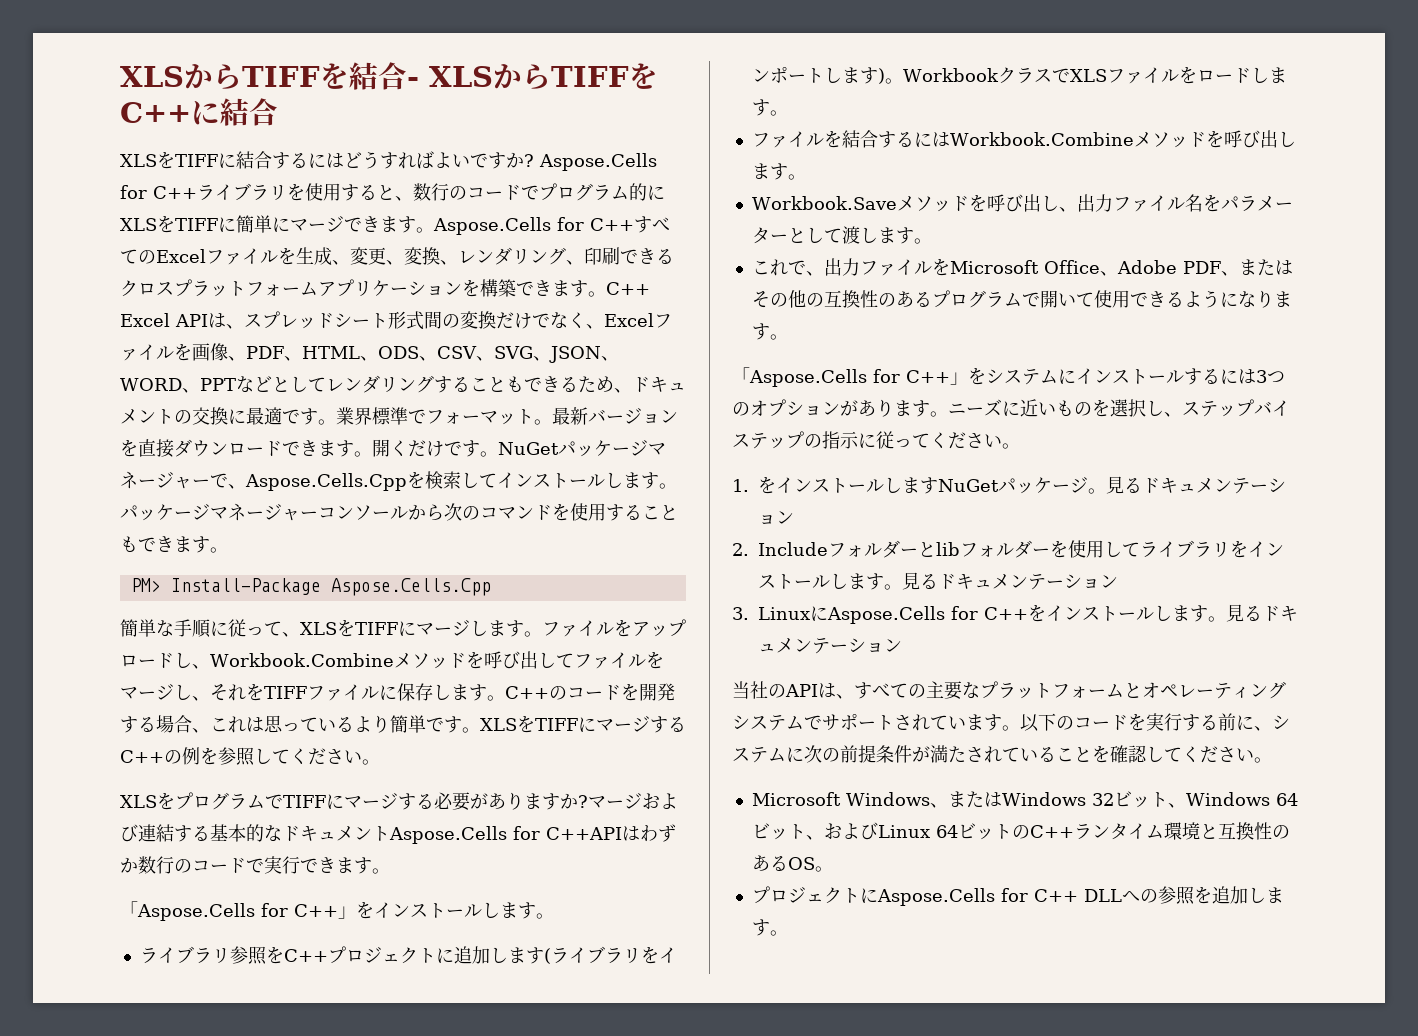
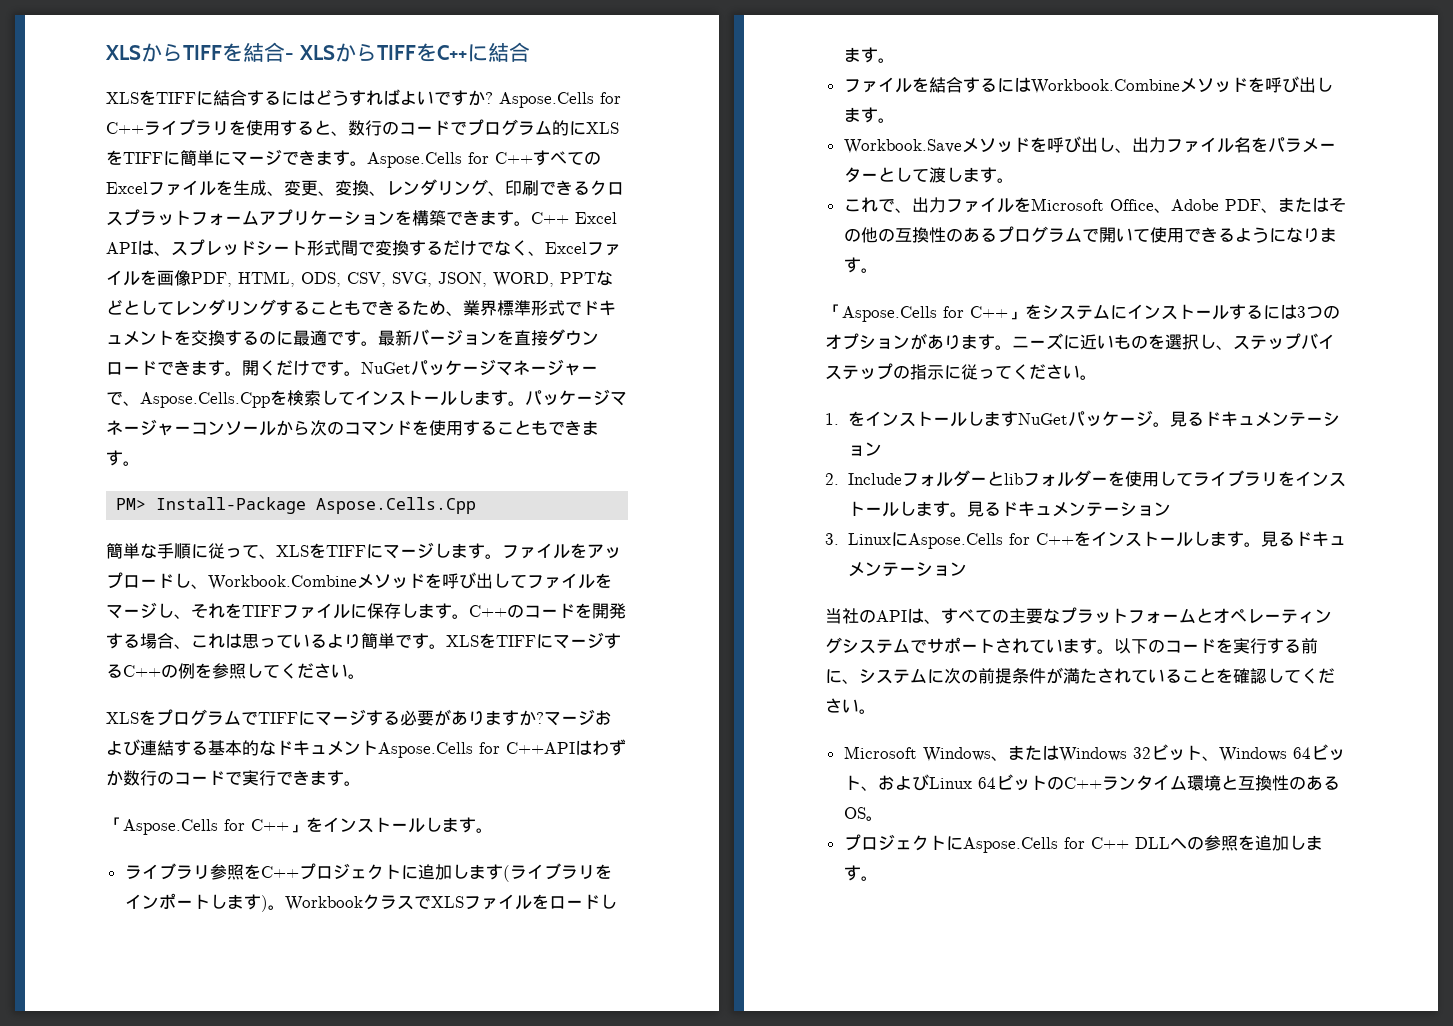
- C++ Excel APIは、スプレッドシート形式間の変換だけでなく、Excelファイルを画像、PDF、HTML、ODS、CSV、SVG、JSON、WORD、PPTなどとしてレンダリングすることもできるため、ドキュメントの交換に最適です。業界標準でフォーマット。
+ C++ Excel APIは、スプレッドシート形式間で変換するだけでなく、Excelファイルを画像PDF, HTML, ODS, CSV, SVG, JSON, WORD, PPTなどとしてレンダリングすることもできるため、業界標準形式でドキュメントを交換するのに最適です。

